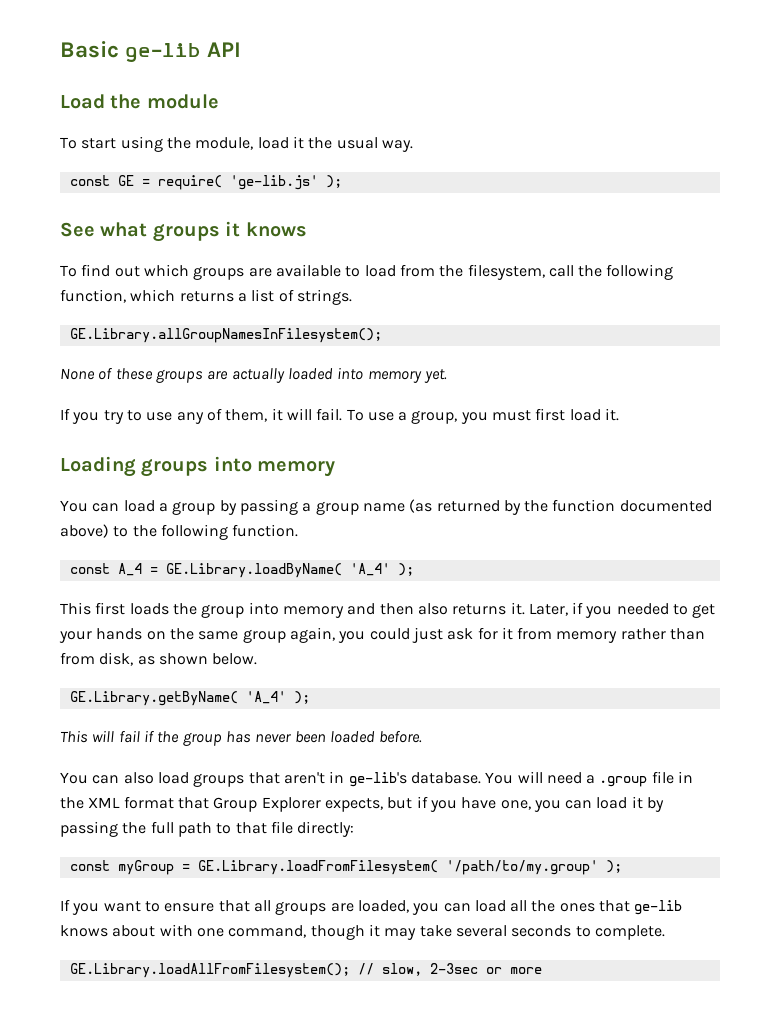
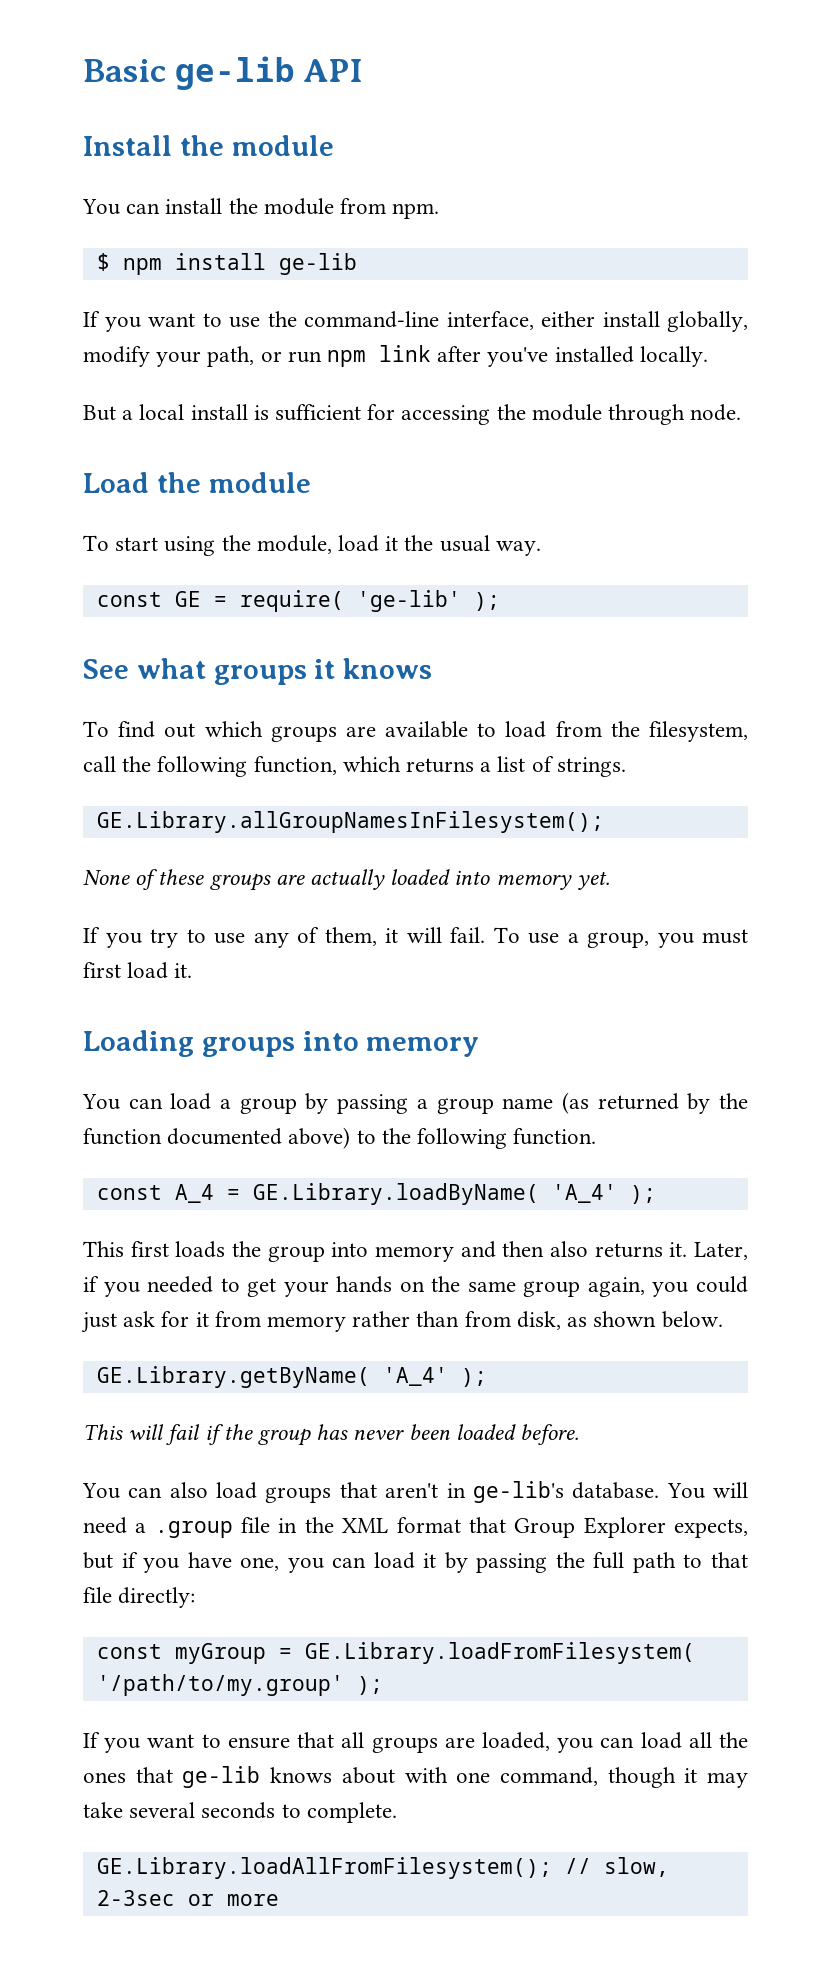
+ Install the module
+ You can install the module from npm.
+ $ npm install ge-lib
+ If you want to use the command-line interface, either install globally, modify your path, or run npm link after you've installed locally.
+ But a local install is sufficient for accessing the module through node.
- const GE = require( 'ge-lib.js' );
+ const GE = require( 'ge-lib' );

